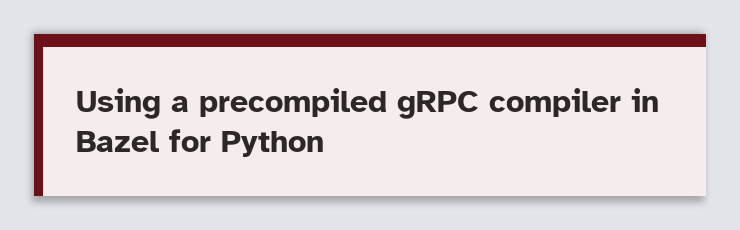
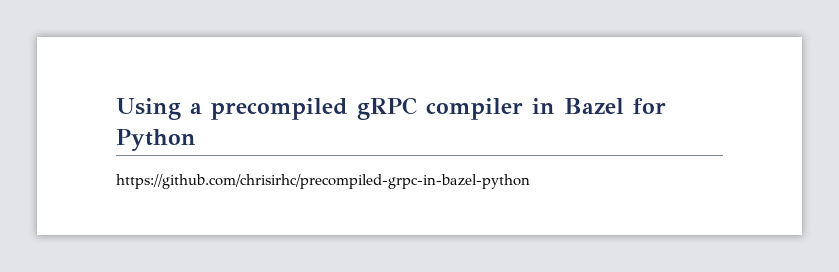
+ https://github.com/chrisirhc/precompiled-grpc-in-bazel-python

